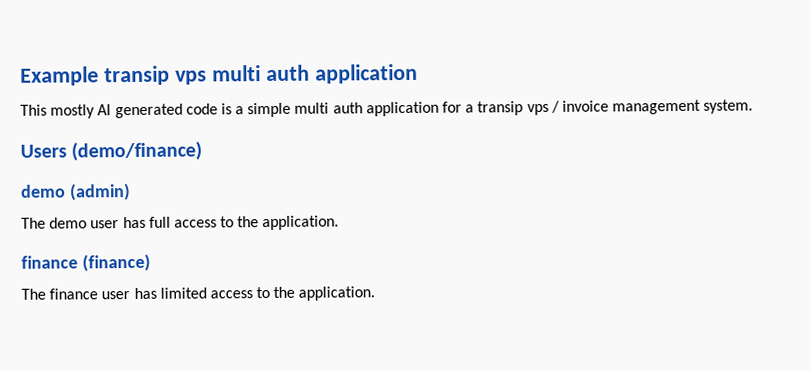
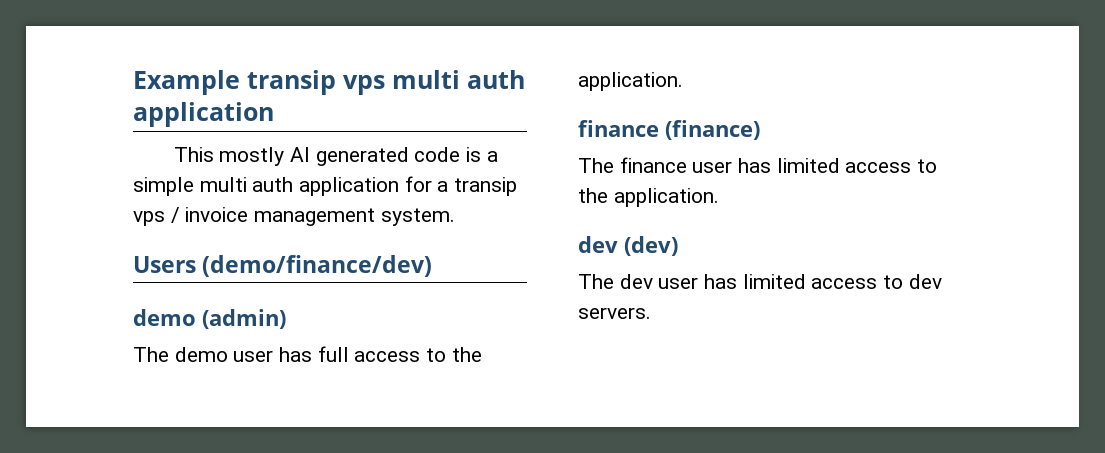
- Users (demo/finance)
+ Users (demo/finance/dev)
+ dev (dev)
+ The dev user has limited access to dev servers.

